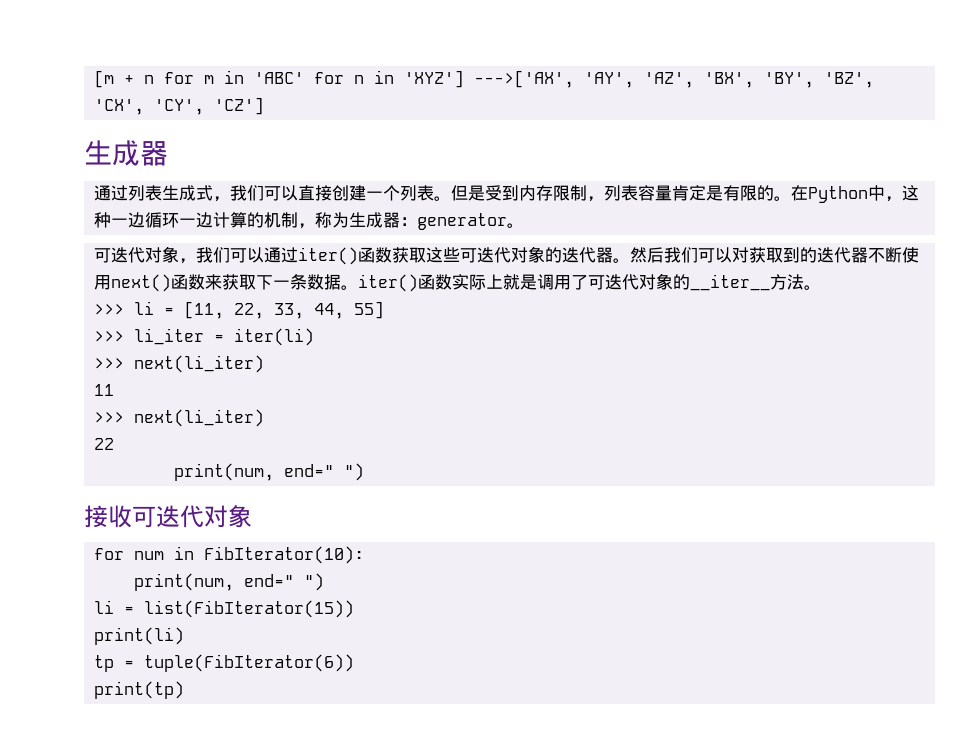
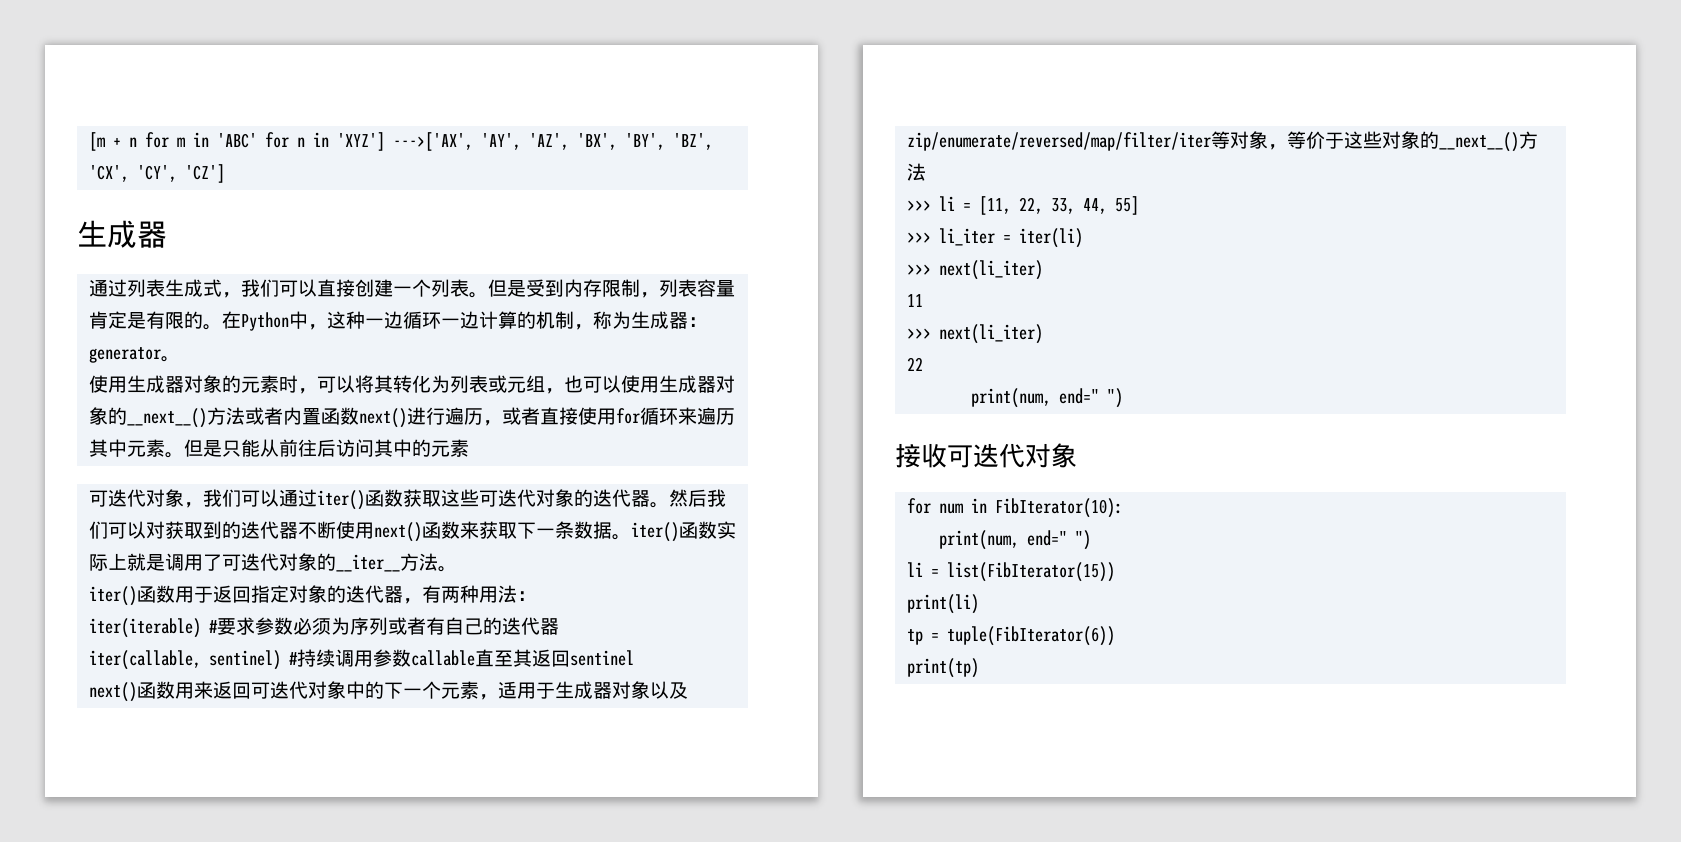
+ 使用生成器对象的元素时，可以将其转化为列表或元组，也可以使用生成器对象的__next__()方法或者内置函数next()进行遍历，或者直接使用for循环来遍历其中元素。但是只能从前往后访问其中的元素
+ iter()函数用于返回指定对象的迭代器，有两种用法：
+ iter(iterable) #要求参数必须为序列或者有自己的迭代器
+ iter(callable, sentinel) #持续调用参数callable直至其返回sentinel
+ next()函数用来返回可迭代对象中的下一个元素，适用于生成器对象以及zip/enumerate/reversed/map/filter/iter等对象，等价于这些对象的__next__()方法

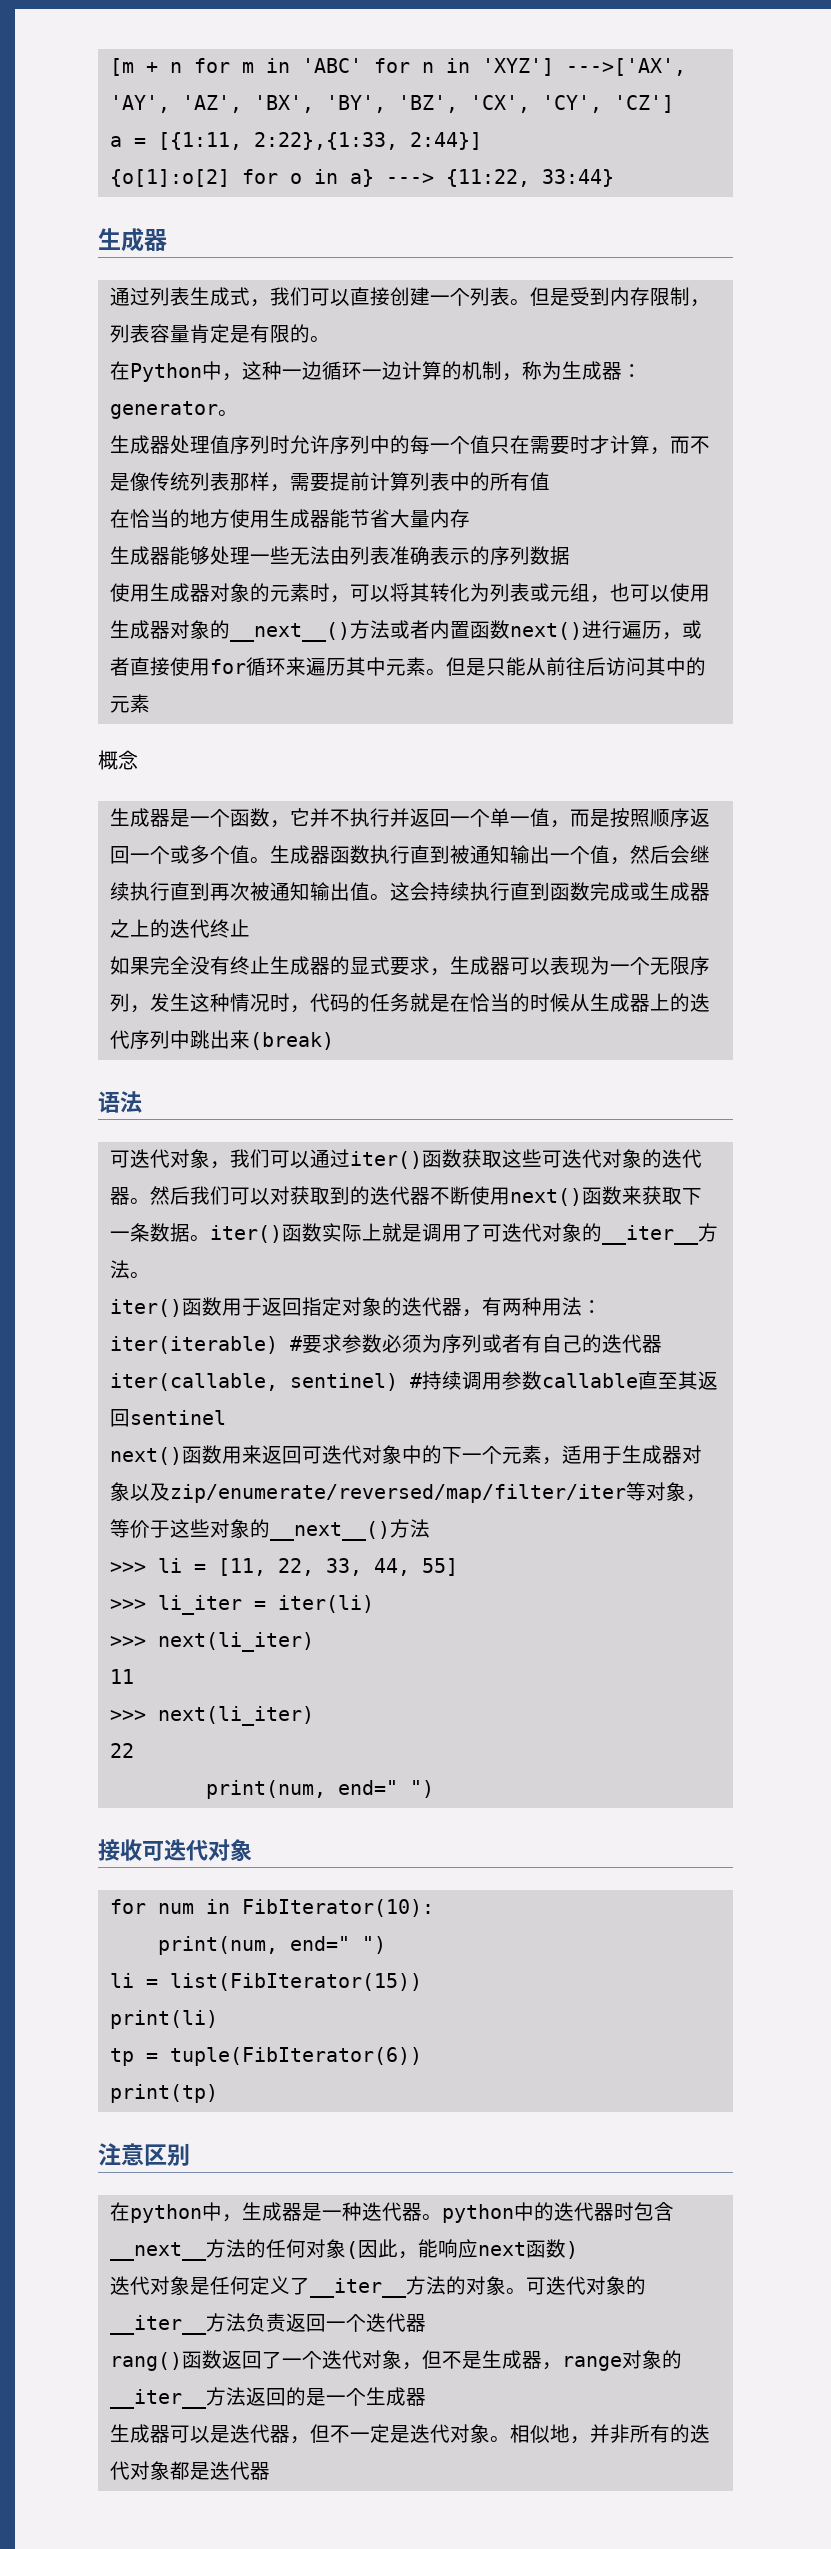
+ a = [{1:11, 2:22},{1:33, 2:44}]
+ {o[1]:o[2] for o in a} ---> {11:22, 33:44}
- 但是受到内存限制，列表容量肯定是有限的。在Python中，这种一边循环一边计算的机制，称为生成器：generator。
+ 但是受到内存限制，列表容量肯定是有限的。
+ 在Python中，这种一边循环一边计算的机制，称为生成器：generator。
+ 生成器处理值序列时允许序列中的每一个值只在需要时才计算，而不是像传统列表那样，需要提前计算列表中的所有值
+ 在恰当的地方使用生成器能节省大量内存
+ 生成器能够处理一些无法由列表准确表示的序列数据
+ 概念
+ 生成器是一个函数，它并不执行并返回一个单一值，而是按照顺序返回一个或多个值。生成器函数执行直到被通知输出一个值，然后会继续执行直到再次被通知输出值。这会持续执行直到函数完成或生成器之上的迭代终止
+ 如果完全没有终止生成器的显式要求，生成器可以表现为一个无限序列，发生这种情况时，代码的任务就是在恰当的时候从生成器上的迭代序列中跳出来(break)
+ 语法
+ 注意区别
+ 在python中，生成器是一种迭代器。python中的迭代器时包含__next__方法的任何对象(因此，能响应next函数)
+ 迭代对象是任何定义了__iter__方法的对象。可迭代对象的__iter__方法负责返回一个迭代器
+ rang()函数返回了一个迭代对象，但不是生成器，range对象的__iter__方法返回的是一个生成器
+ 生成器可以是迭代器，但不一定是迭代对象。相似地，并非所有的迭代对象都是迭代器

